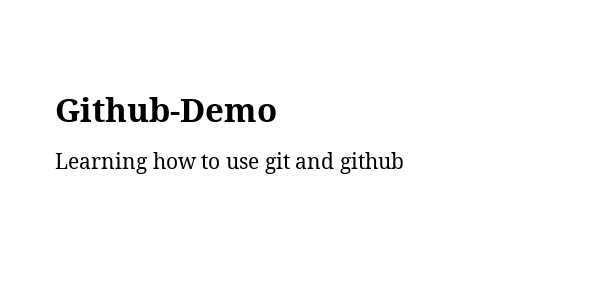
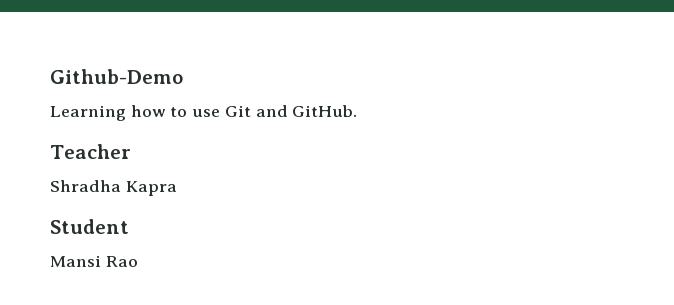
- Learning how to use git and github
+ Learning how to use Git and GitHub.
+ Teacher
+ Shradha Kapra
+ Student
+ Mansi Rao

